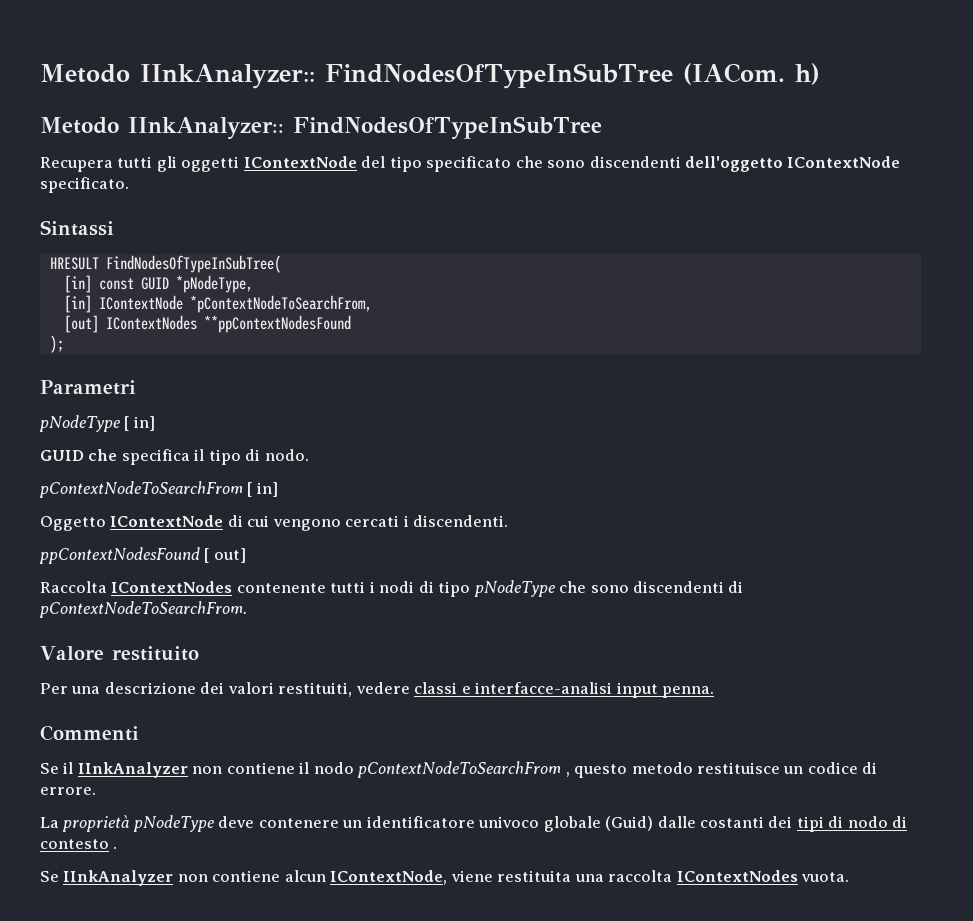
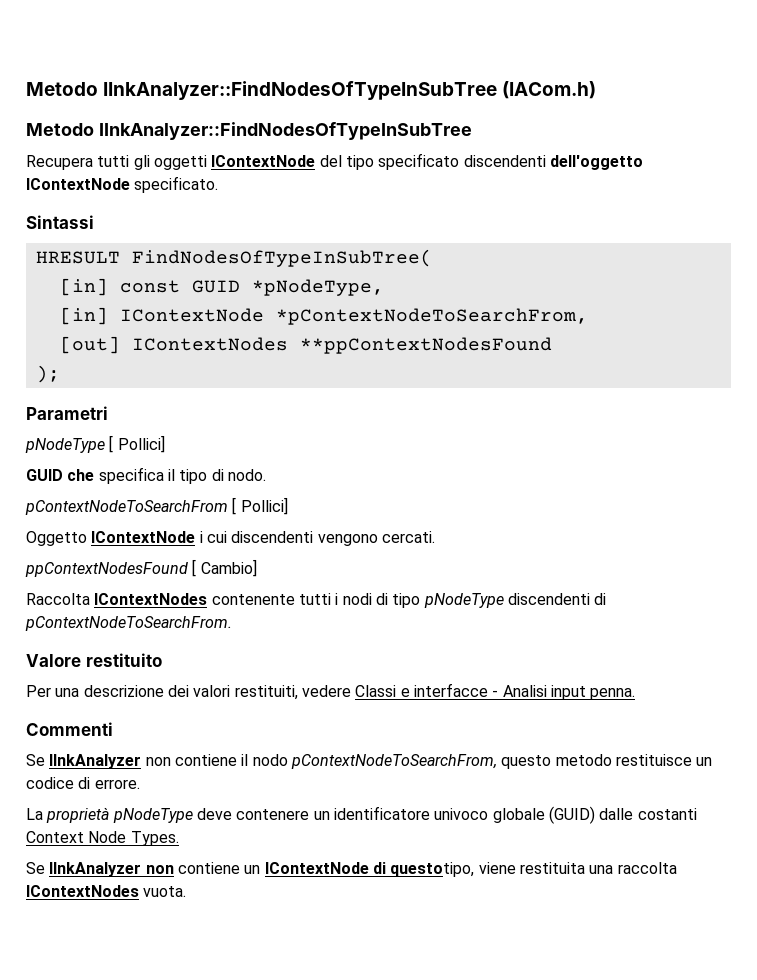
- Metodo IInkAnalyzer:: FindNodesOfTypeInSubTree (IACom. h)
- Metodo IInkAnalyzer:: FindNodesOfTypeInSubTree
+ Metodo IInkAnalyzer::FindNodesOfTypeInSubTree (IACom.h)
+ Metodo IInkAnalyzer::FindNodesOfTypeInSubTree
- Recupera tutti gli oggetti IContextNode del tipo specificato che sono discendenti dell'oggetto IContextNode specificato.
+ Recupera tutti gli oggetti IContextNode del tipo specificato discendenti dell'oggetto IContextNode specificato.
- pNodeType [ in]
+ pNodeType [ Pollici]
- pContextNodeToSearchFrom [ in]
+ pContextNodeToSearchFrom [ Pollici]
- Oggetto IContextNode di cui vengono cercati i discendenti.
+ Oggetto IContextNode i cui discendenti vengono cercati.
- ppContextNodesFound [ out]
+ ppContextNodesFound [ Cambio]
- Raccolta IContextNodes contenente tutti i nodi di tipo pNodeType che sono discendenti di pContextNodeToSearchFrom.
+ Raccolta IContextNodes contenente tutti i nodi di tipo pNodeType discendenti di pContextNodeToSearchFrom.
- Per una descrizione dei valori restituiti, vedere classi e interfacce-analisi input penna.
+ Per una descrizione dei valori restituiti, vedere Classi e interfacce - Analisi input penna.
- Se il IInkAnalyzer non contiene il nodo pContextNodeToSearchFrom , questo metodo restituisce un codice di errore.
+ Se IInkAnalyzer non contiene il nodo pContextNodeToSearchFrom, questo metodo restituisce un codice di errore.
- La proprietà pNodeType deve contenere un identificatore univoco globale (Guid) dalle costanti dei tipi di nodo di contesto .
- Se IInkAnalyzer non contiene alcun IContextNode, viene restituita una raccolta IContextNodes vuota.
+ La proprietà pNodeType deve contenere un identificatore univoco globale (GUID) dalle costanti Context Node Types.
+ Se IInkAnalyzer non contiene un IContextNode di questotipo, viene restituita una raccolta IContextNodes vuota.

